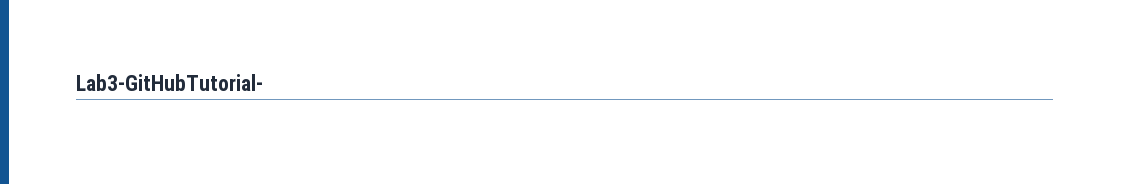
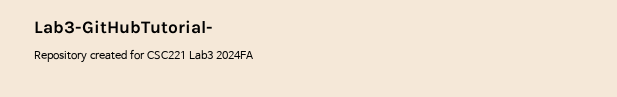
+ Repository created for CSC221 Lab3 2024FA

